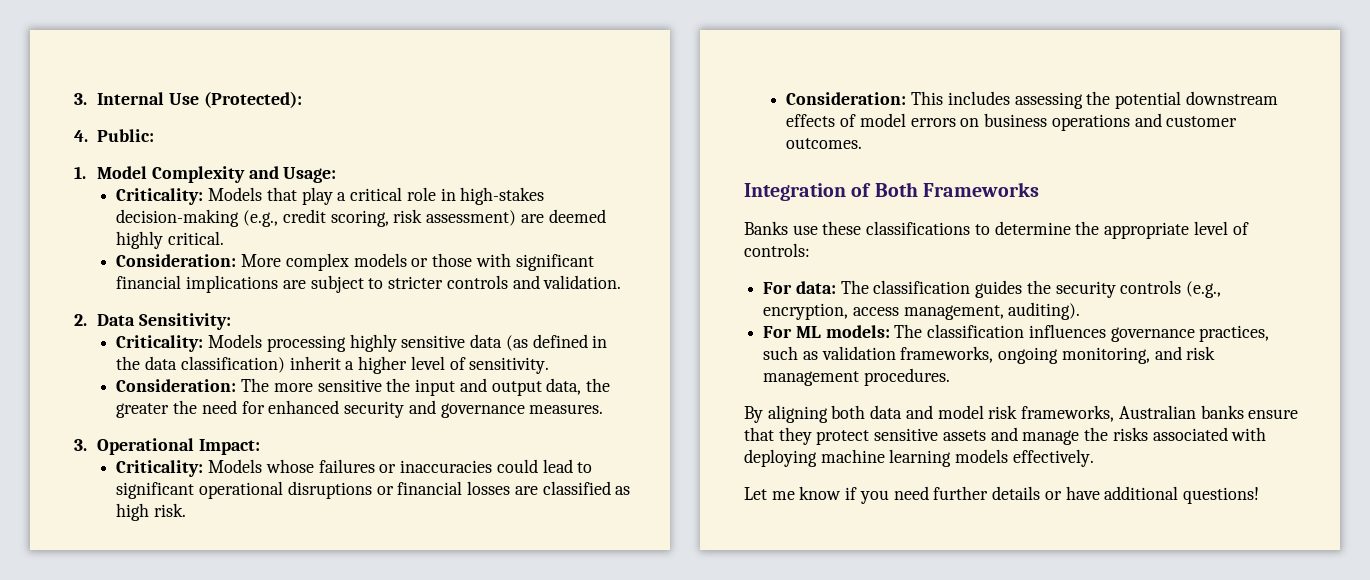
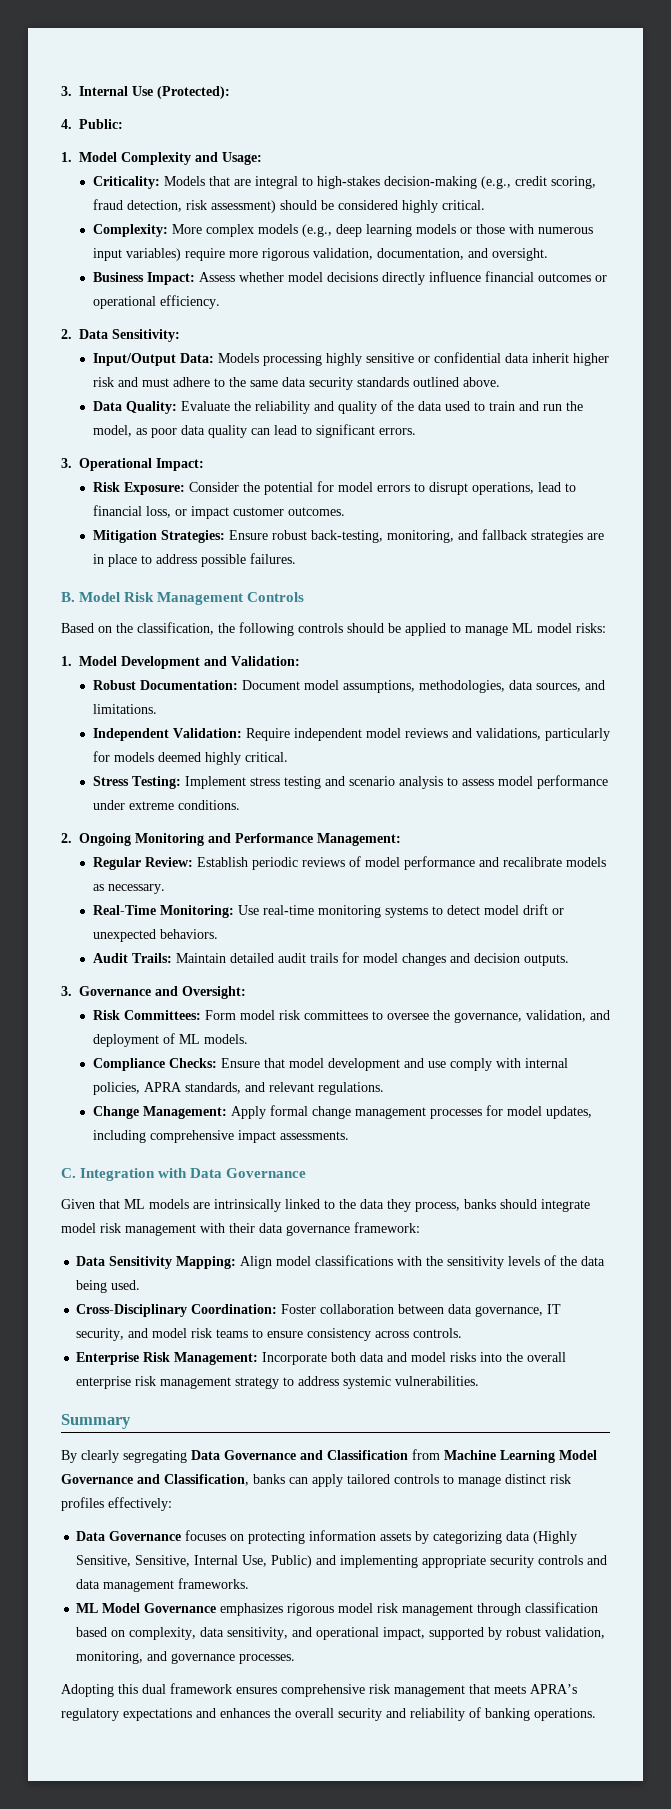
- Criticality: Models that play a critical role in high-stakes decision-making (e.g., credit scoring, risk assessment) are deemed highly critical.
- Consideration: More complex models or those with significant financial implications are subject to stricter controls and validation.
+ Criticality: Models that are integral to high-stakes decision-making (e.g., credit scoring, fraud detection, risk assessment) should be considered highly critical.
+ Complexity: More complex models (e.g., deep learning models or those with numerous input variables) require more rigorous validation, documentation, and oversight.
+ Business Impact: Assess whether model decisions directly influence financial outcomes or operational efficiency.
- Criticality: Models processing highly sensitive data (as defined in the data classification) inherit a higher level of sensitivity.
- Consideration: The more sensitive the input and output data, the greater the need for enhanced security and governance measures.
+ Input/Output Data: Models processing highly sensitive or confidential data inherit higher risk and must adhere to the same data security standards outlined above.
+ Data Quality: Evaluate the reliability and quality of the data used to train and run the model, as poor data quality can lead to significant errors.
  3. Operational Impact:
- Criticality: Models whose failures or inaccuracies could lead to significant operational disruptions or financial losses are classified as high risk.
- Consideration: This includes assessing the potential downstream effects of model errors on business operations and customer outcomes.
- Integration of Both Frameworks
- Banks use these classifications to determine the appropriate level of controls:
- For data: The classification guides the security controls (e.g., encryption, access management, auditing).
- For ML models: The classification influences governance practices, such as validation frameworks, ongoing monitoring, and risk management procedures.
- By aligning both data and model risk frameworks, Australian banks ensure that they protect sensitive assets and manage the risks associated with deploying machine learning models effectively.
- Let me know if you need further details or have additional questions!
+ Risk Exposure: Consider the potential for model errors to disrupt operations, lead to financial loss, or impact customer outcomes.
+ Mitigation Strategies: Ensure robust back-testing, monitoring, and fallback strategies are in place to address possible failures.
+ B. Model Risk Management Controls
+ Based on the classification, the following controls should be applied to manage ML model risks:
+ 1. Model Development and Validation:
+ Robust Documentation: Document model assumptions, methodologies, data sources, and limitations.
+ Independent Validation: Require independent model reviews and validations, particularly for models deemed highly critical.
+ Stress Testing: Implement stress testing and scenario analysis to assess model performance under extreme conditions.
+ 2. Ongoing Monitoring and Performance Management:
+ Regular Review: Establish periodic reviews of model performance and recalibrate models as necessary.
+ Real-Time Monitoring: Use real-time monitoring systems to detect model drift or unexpected behaviors.
+ Audit Trails: Maintain detailed audit trails for model changes and decision outputs.
+ 3. Governance and Oversight:
+ Risk Committees: Form model risk committees to oversee the governance, validation, and deployment of ML models.
+ Compliance Checks: Ensure that model development and use comply with internal policies, APRA standards, and relevant regulations.
+ Change Management: Apply formal change management processes for model updates, including comprehensive impact assessments.
+ C. Integration with Data Governance
+ Given that ML models are intrinsically linked to the data they process, banks should integrate model risk management with their data governance framework:
+ Data Sensitivity Mapping: Align model classifications with the sensitivity levels of the data being used.
+ Cross-Disciplinary Coordination: Foster collaboration between data governance, IT security, and model risk teams to ensure consistency across controls.
+ Enterprise Risk Management: Incorporate both data and model risks into the overall enterprise risk management strategy to address systemic vulnerabilities.
+ Summary
+ By clearly segregating Data Governance and Classification from Machine Learning Model Governance and Classification, banks can apply tailored controls to manage distinct risk profiles effectively:
+ Data Governance focuses on protecting information assets by categorizing data (Highly Sensitive, Sensitive, Internal Use, Public) and implementing appropriate security controls and data management frameworks.
+ ML Model Governance emphasizes rigorous model risk management through classification based on complexity, data sensitivity, and operational impact, supported by robust validation, monitoring, and governance processes.
+ Adopting this dual framework ensures comprehensive risk management that meets APRA’s regulatory expectations and enhances the overall security and reliability of banking operations.

